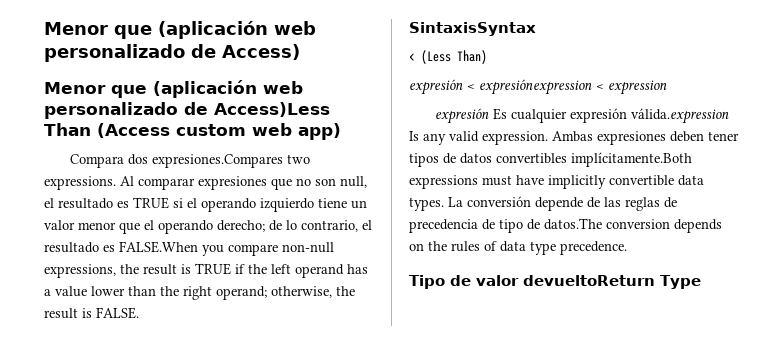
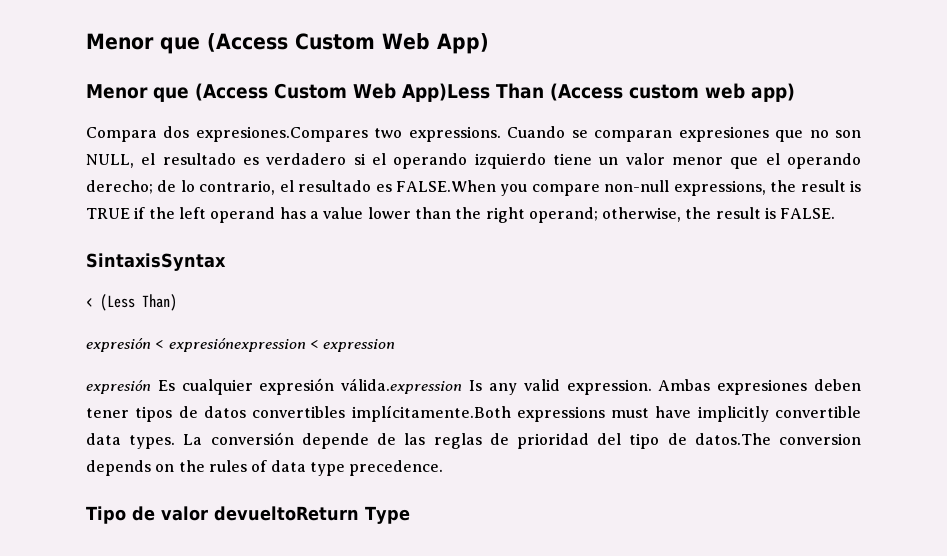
- Menor que (aplicación web personalizado de Access)
- Menor que (aplicación web personalizado de Access)Less Than (Access custom web app)
+ Menor que (Access Custom Web App)
+ Menor que (Access Custom Web App)Less Than (Access custom web app)
- Al comparar expresiones que no son null, el resultado es TRUE si el operando izquierdo tiene un valor menor que el operando derecho; de lo contrario, el resultado es FALSE.When you compare non-null expressions, the result is TRUE if the left operand has a value lower than the right operand; otherwise, the result is FALSE.
+ Cuando se comparan expresiones que no son NULL, el resultado es verdadero si el operando izquierdo tiene un valor menor que el operando derecho; de lo contrario, el resultado es FALSE.When you compare non-null expressions, the result is TRUE if the left operand has a value lower than the right operand; otherwise, the result is FALSE.
- La conversión depende de las reglas de precedencia de tipo de datos.The conversion depends on the rules of data type precedence.
+ La conversión depende de las reglas de prioridad del tipo de datos.The conversion depends on the rules of data type precedence.

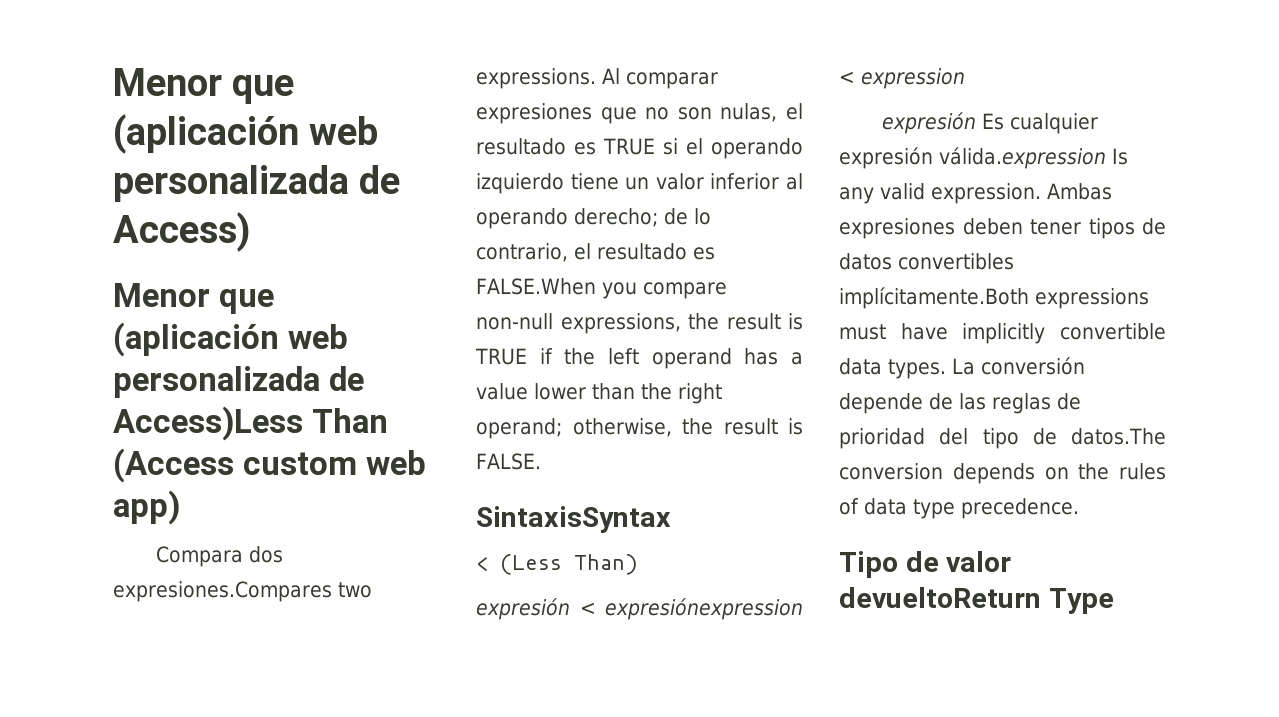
- Menor que (Access Custom Web App)
- Menor que (Access Custom Web App)Less Than (Access custom web app)
+ Menor que (aplicación web personalizada de Access)
+ Menor que (aplicación web personalizada de Access)Less Than (Access custom web app)
- Cuando se comparan expresiones que no son NULL, el resultado es verdadero si el operando izquierdo tiene un valor menor que el operando derecho; de lo contrario, el resultado es FALSE.When you compare non-null expressions, the result is TRUE if the left operand has a value lower than the right operand; otherwise, the result is FALSE.
+ Al comparar expresiones que no son nulas, el resultado es TRUE si el operando izquierdo tiene un valor inferior al operando derecho; de lo contrario, el resultado es FALSE.When you compare non-null expressions, the result is TRUE if the left operand has a value lower than the right operand; otherwise, the result is FALSE.

